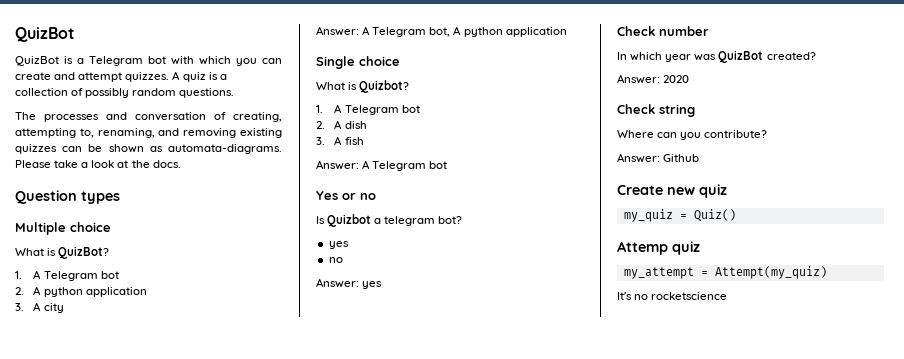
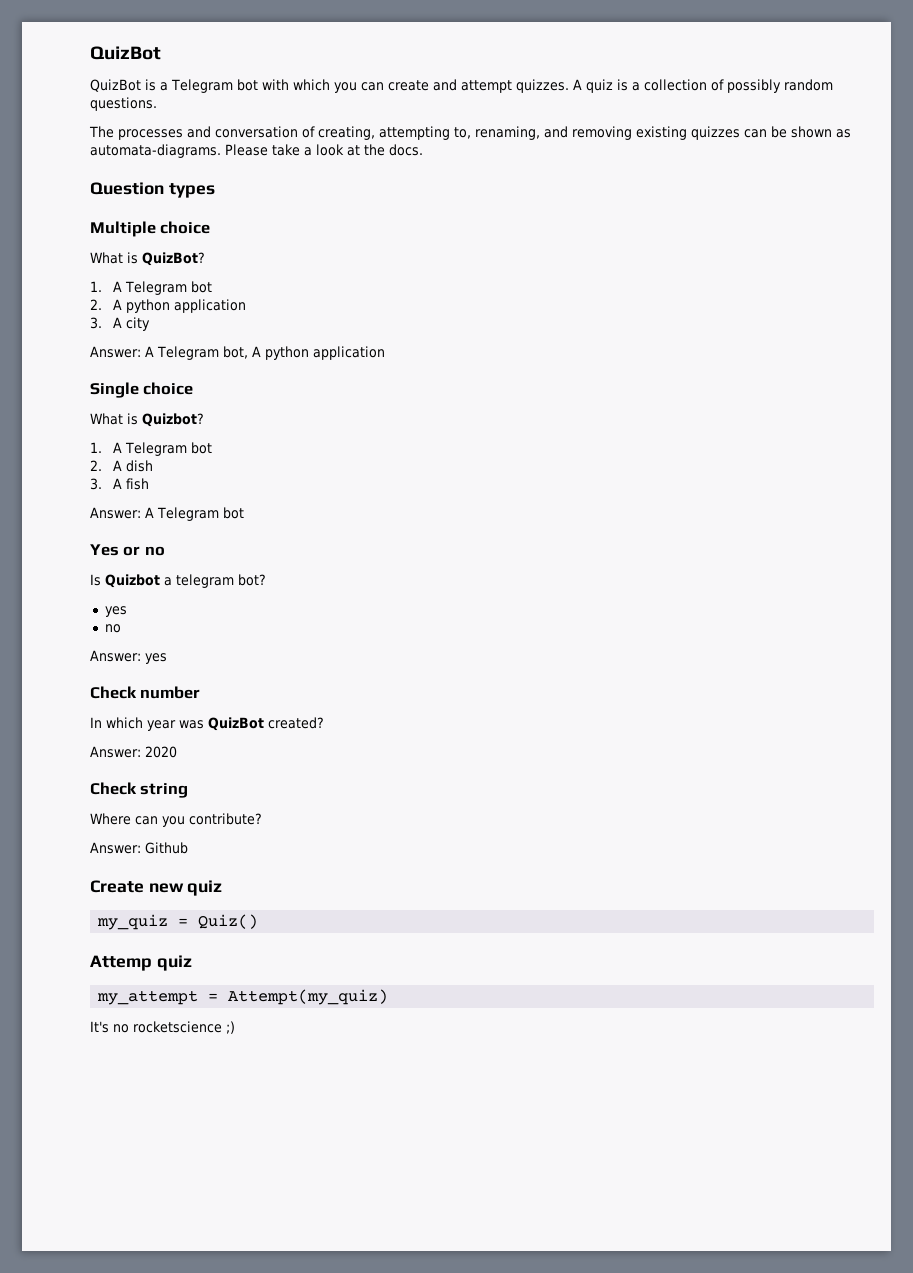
- It's no rocketscience
+ It's no rocketscience ;)

